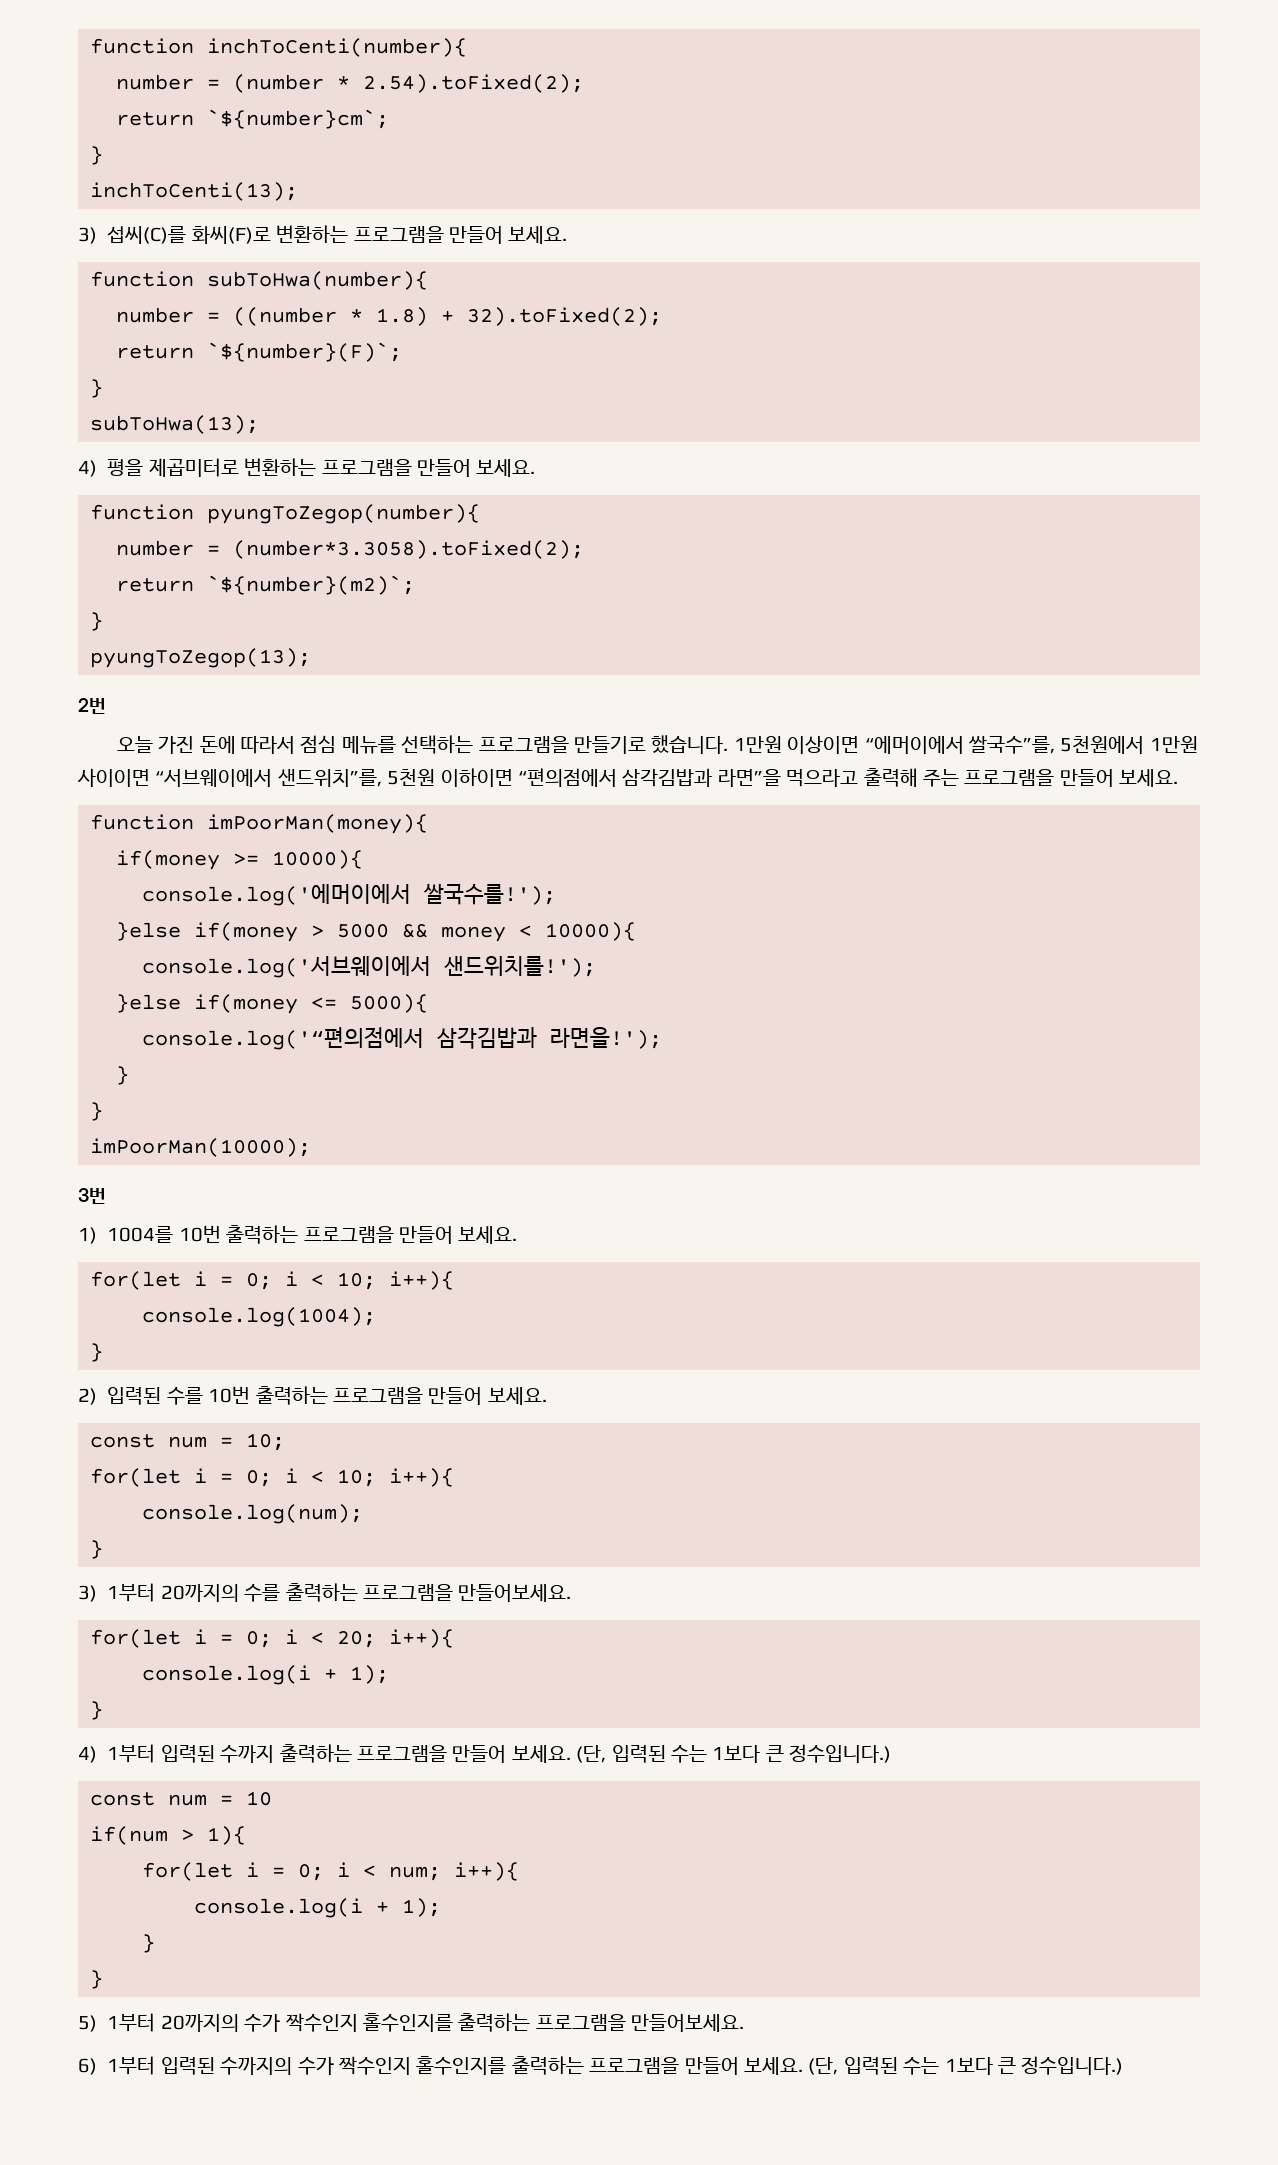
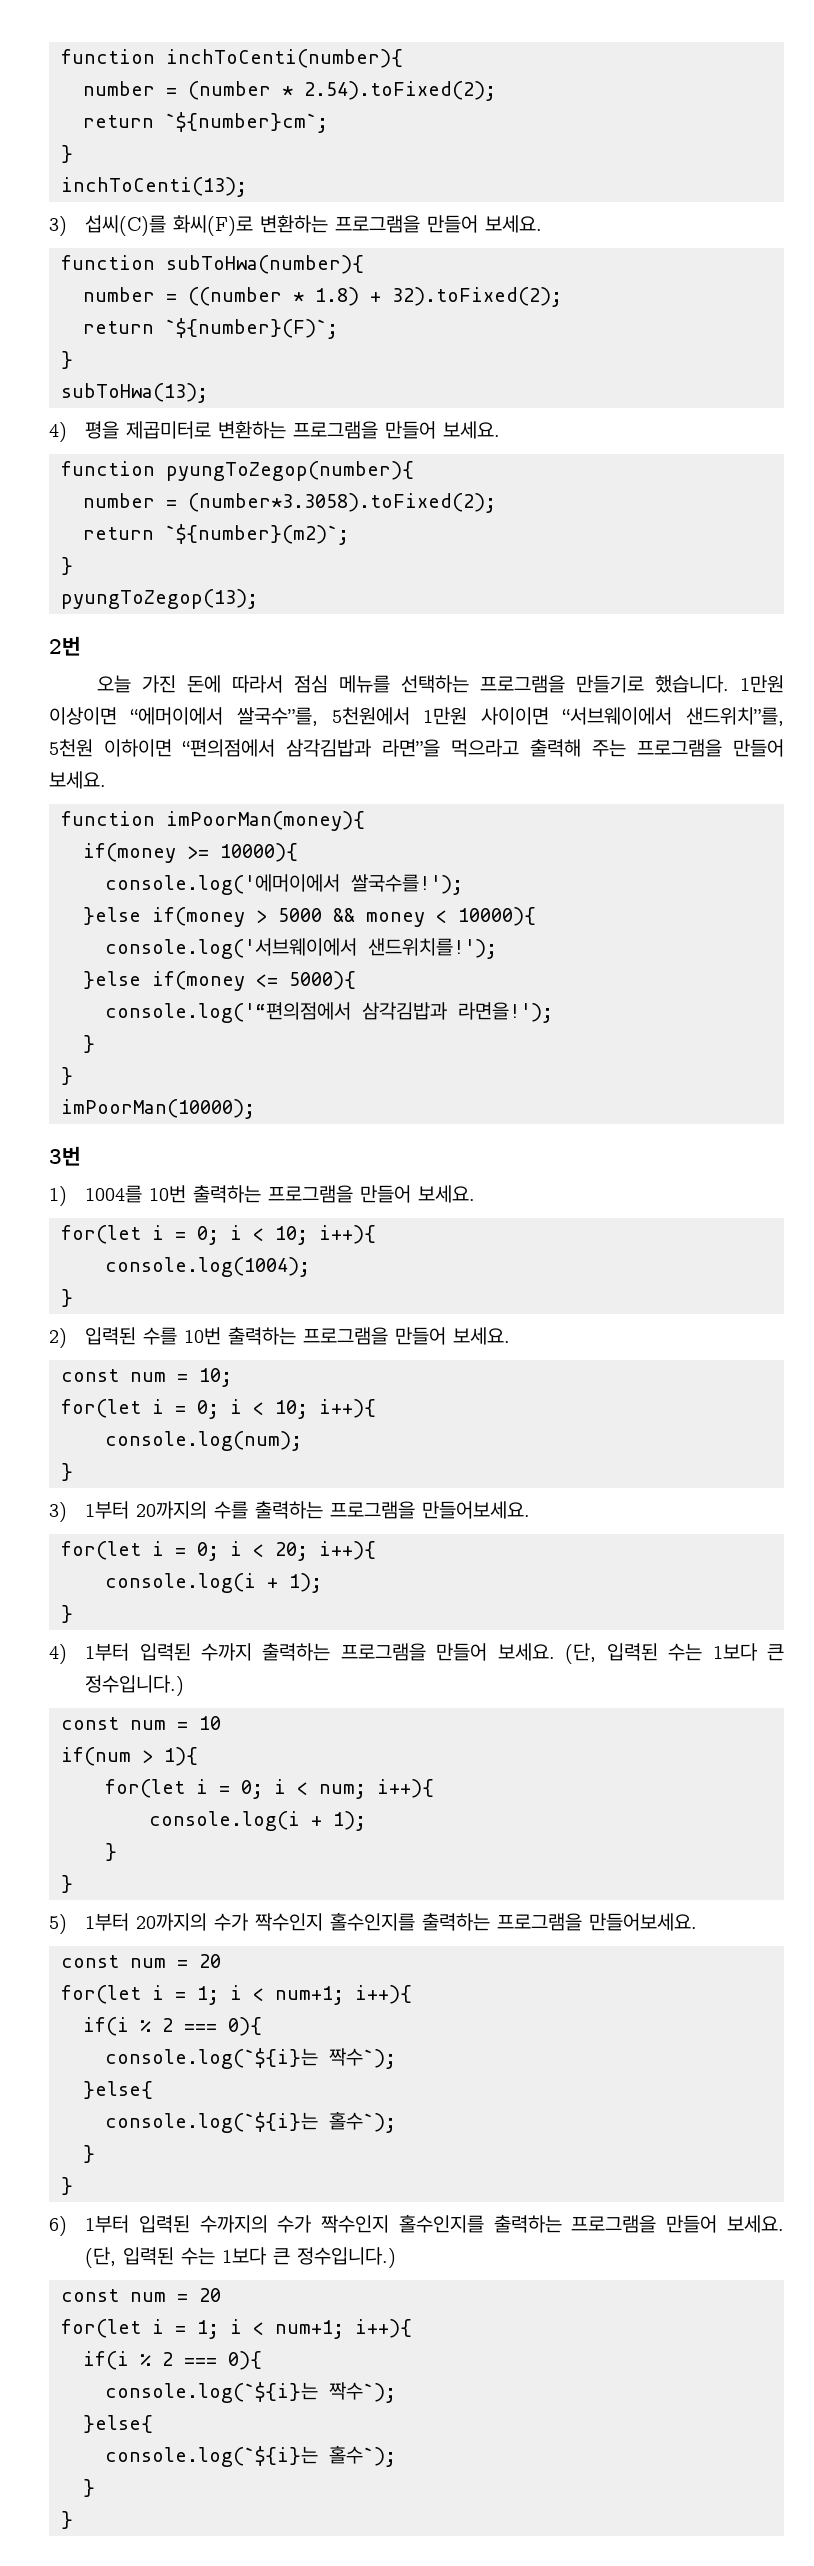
  5) 1부터 20까지의 수가 짝수인지 홀수인지를 출력하는 프로그램을 만들어보세요.
+ const num = 20
+ for(let i = 1; i < num+1; i++){
+ if(i % 2 === 0){
+ console.log(`${i}는 짝수`);
+ }else{
+ console.log(`${i}는 홀수`);
+ }
+ }
  6) 1부터 입력된 수까지의 수가 짝수인지 홀수인지를 출력하는 프로그램을 만들어 보세요. (단, 입력된 수는 1보다 큰 정수입니다.)
+ const num = 20
+ for(let i = 1; i < num+1; i++){
+ if(i % 2 === 0){
+ console.log(`${i}는 짝수`);
+ }else{
+ console.log(`${i}는 홀수`);
+ }
+ }

